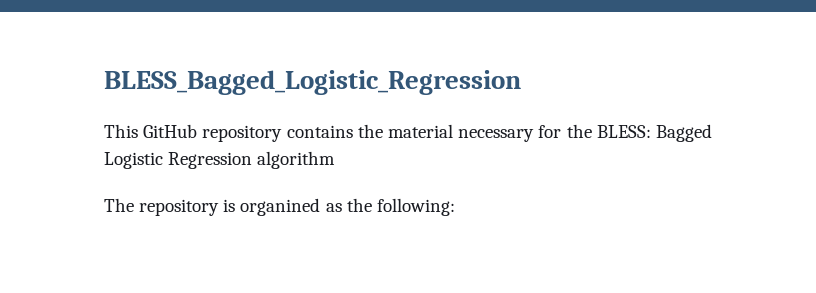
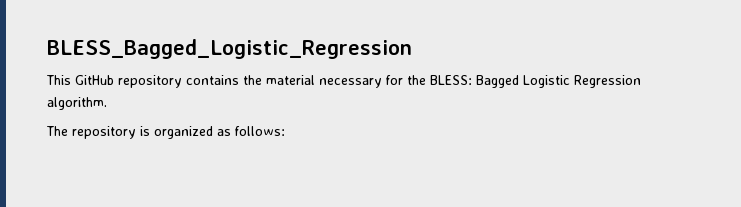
- This GitHub repository contains the material necessary for the BLESS: Bagged Logistic Regression algorithm
+ This GitHub repository contains the material necessary for the BLESS: Bagged Logistic Regression algorithm.
- The repository is organined as the following:
+ The repository is organized as follows:

